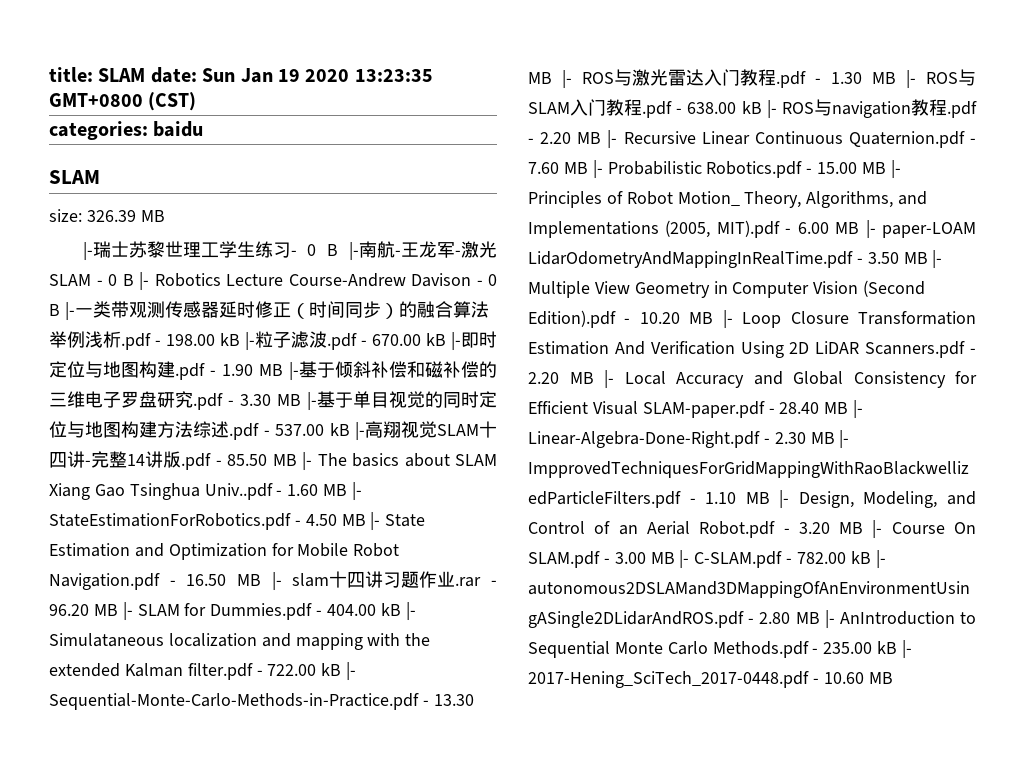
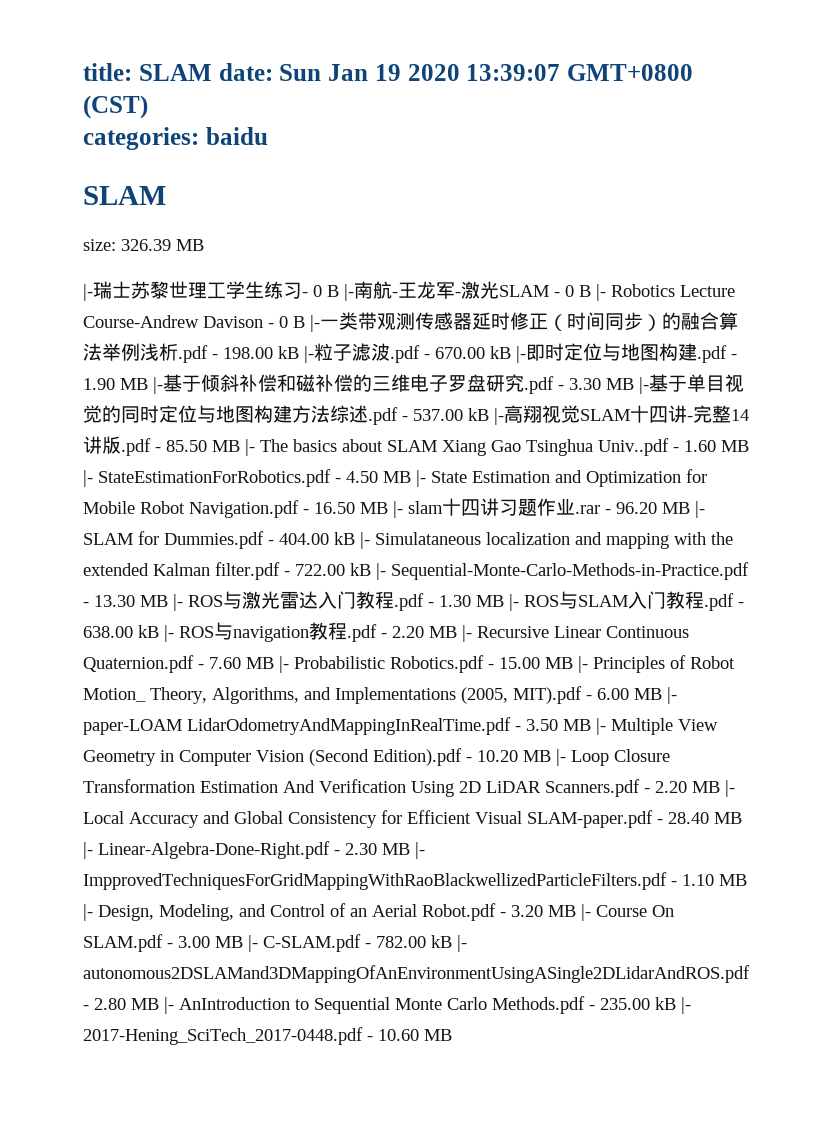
- title: SLAM date: Sun Jan 19 2020 13:23:35 GMT+0800 (CST)
+ title: SLAM date: Sun Jan 19 2020 13:39:07 GMT+0800 (CST)

